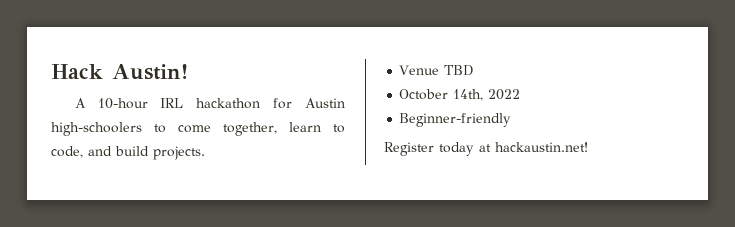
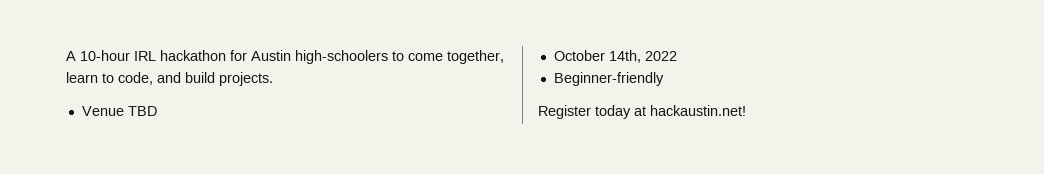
- Hack Austin!

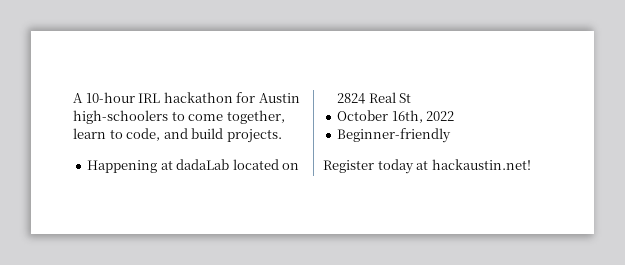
- Venue TBD
+ Happening at dadaLab located on 2824 Real St
- October 14th, 2022
+ October 16th, 2022

